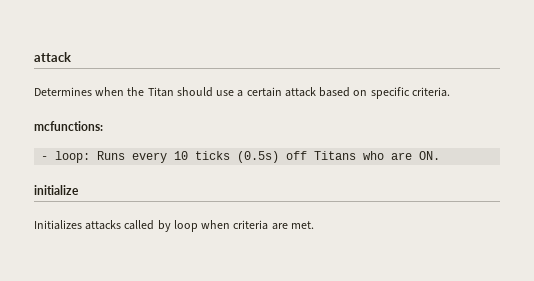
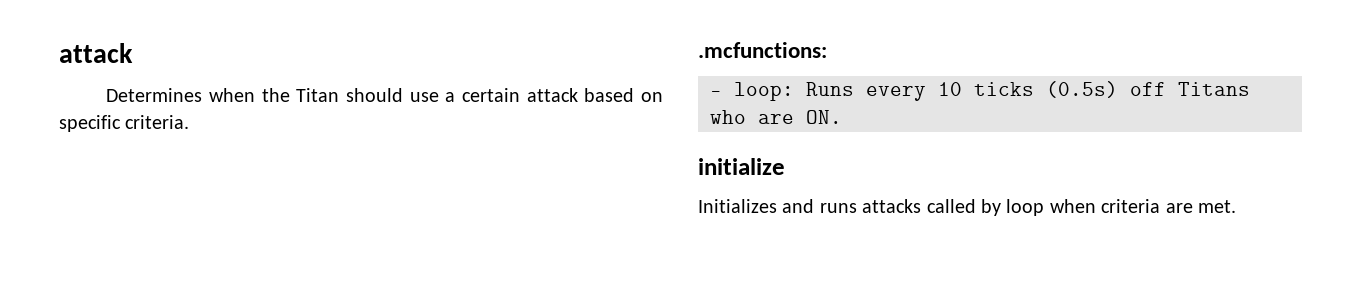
- mcfunctions:
+ .mcfunctions:
- Initializes attacks called by loop when criteria are met.
+ Initializes and runs attacks called by loop when criteria are met.

